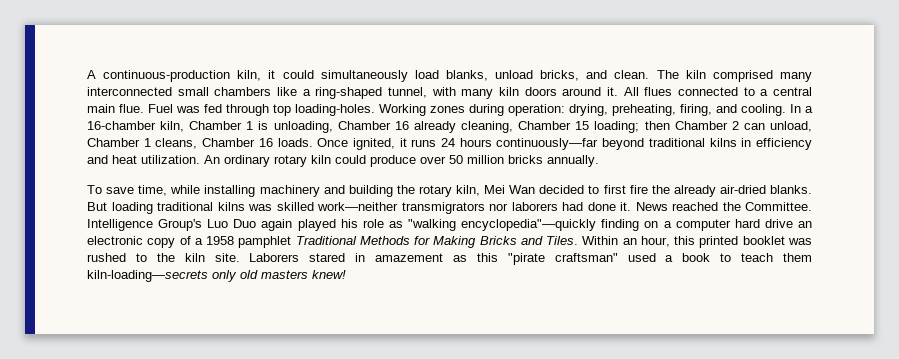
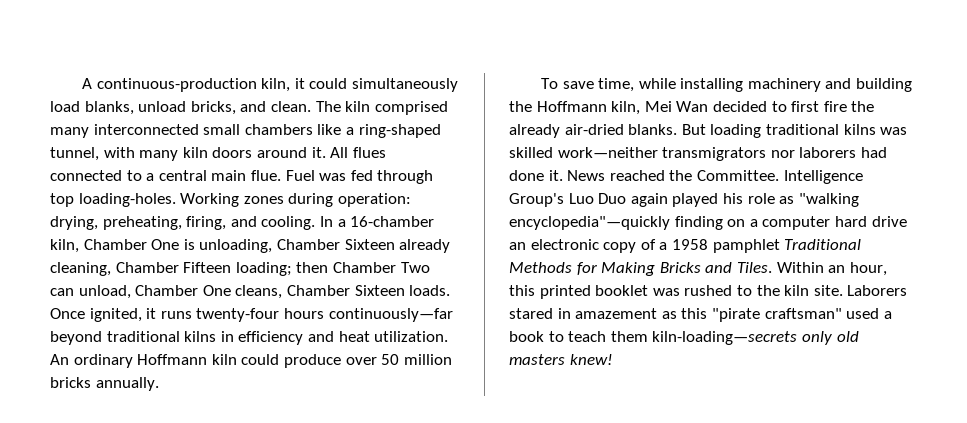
- In a 16-chamber kiln, Chamber 1 is unloading, Chamber 16 already cleaning, Chamber 15 loading; then Chamber 2 can unload, Chamber 1 cleans, Chamber 16 loads.
+ In a 16-chamber kiln, Chamber One is unloading, Chamber Sixteen already cleaning, Chamber Fifteen loading; then Chamber Two can unload, Chamber One cleans, Chamber Sixteen loads.
- Once ignited, it runs 24 hours continuously—far beyond traditional kilns in efficiency and heat utilization.
+ Once ignited, it runs twenty-four hours continuously—far beyond traditional kilns in efficiency and heat utilization.
- An ordinary rotary kiln could produce over 50 million bricks annually.
+ An ordinary Hoffmann kiln could produce over 50 million bricks annually.
- To save time, while installing machinery and building the rotary kiln, Mei Wan decided to first fire the already air-dried blanks.
+ To save time, while installing machinery and building the Hoffmann kiln, Mei Wan decided to first fire the already air-dried blanks.

